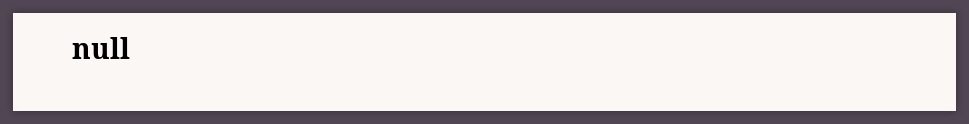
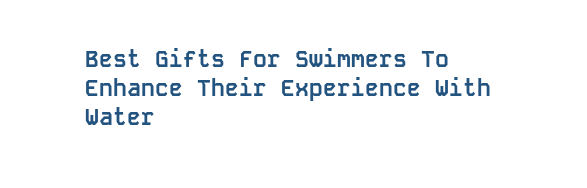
- null
+ Best Gifts For Swimmers To Enhance Their Experience With Water

